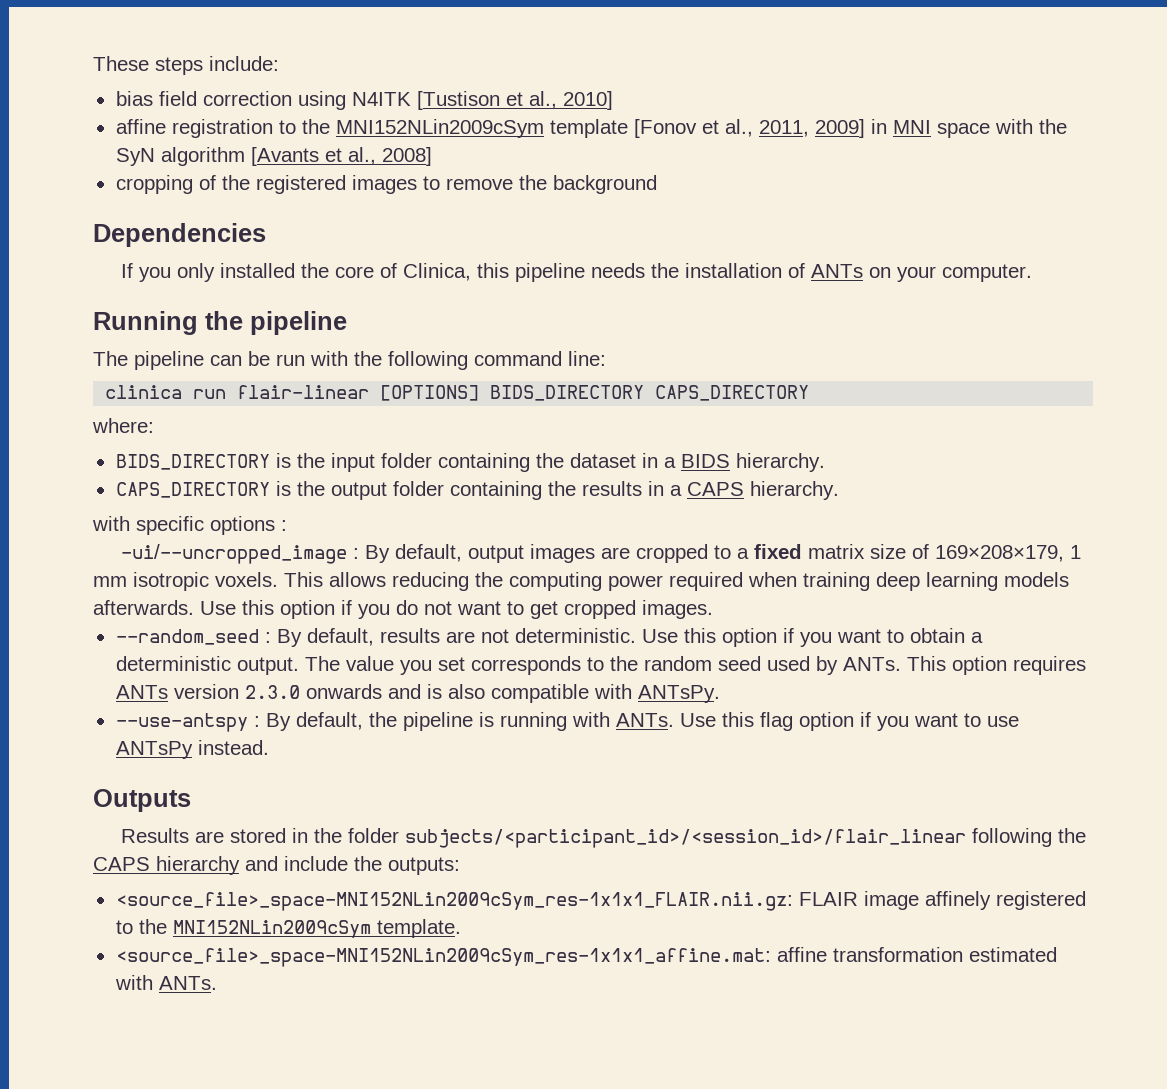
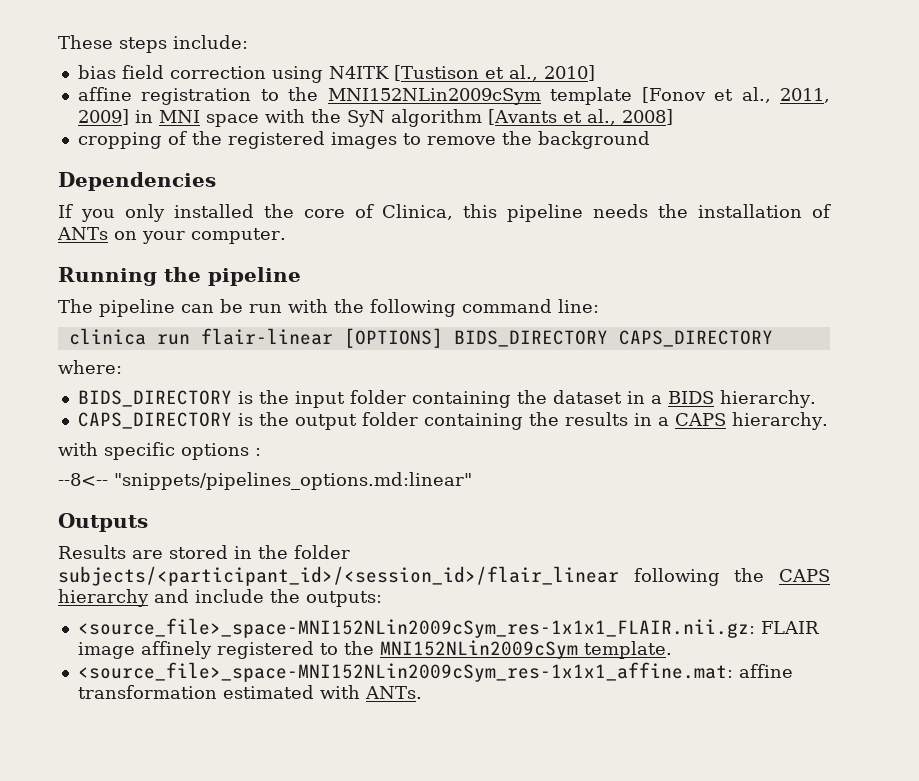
- -ui/--uncropped_image : By default, output images are cropped to a fixed matrix size of 169×208×179, 1 mm isotropic voxels. This allows reducing the computing power required when training deep learning models afterwards. Use this option if you do not want to get cropped images.
- --random_seed : By default, results are not deterministic. Use this option if you want to obtain a deterministic output. The value you set corresponds to the random seed used by ANTs. This option requires ANTs version 2.3.0 onwards and is also compatible with ANTsPy.
- --use-antspy : By default, the pipeline is running with ANTs. Use this flag option if you want to use ANTsPy instead.
+ --8<-- "snippets/pipelines_options.md:linear"

